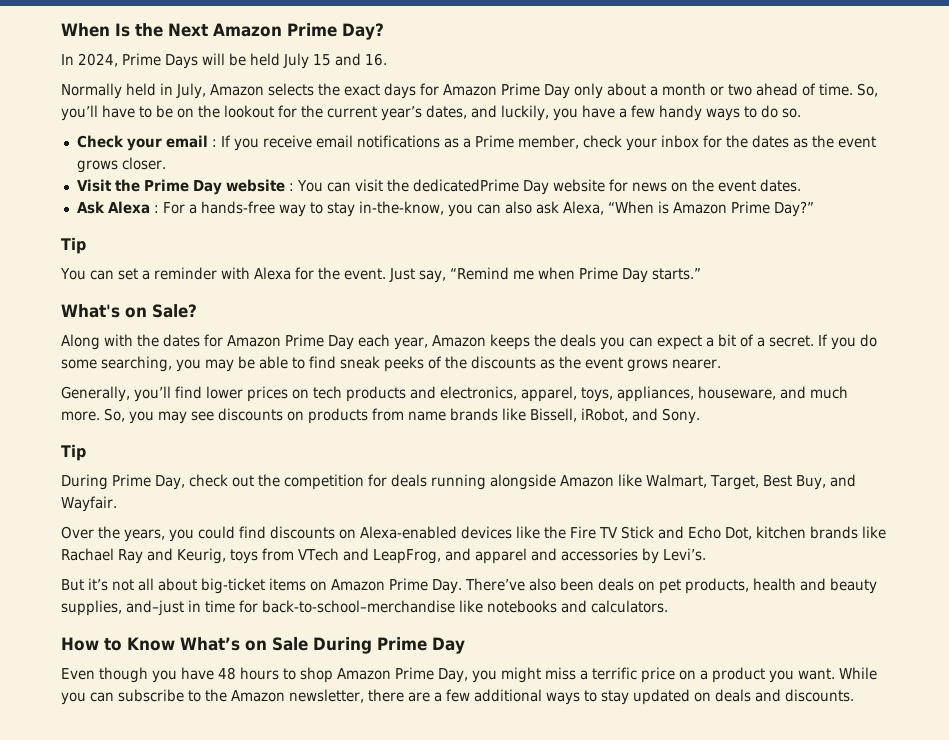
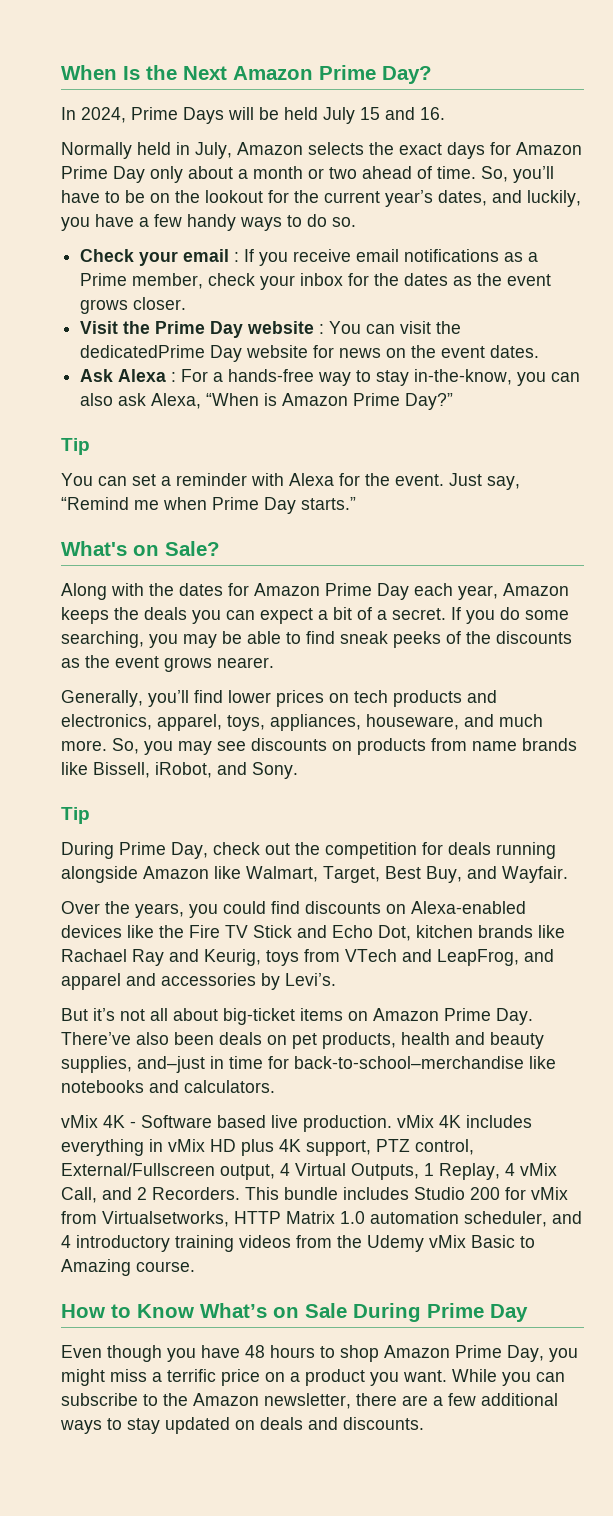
+ vMix 4K - Software based live production. vMix 4K includes everything in vMix HD plus 4K support, PTZ control, External/Fullscreen output, 4 Virtual Outputs, 1 Replay, 4 vMix Call, and 2 Recorders. This bundle includes Studio 200 for vMix from Virtualsetworks, HTTP Matrix 1.0 automation scheduler, and 4 introductory training videos from the Udemy vMix Basic to Amazing course.

